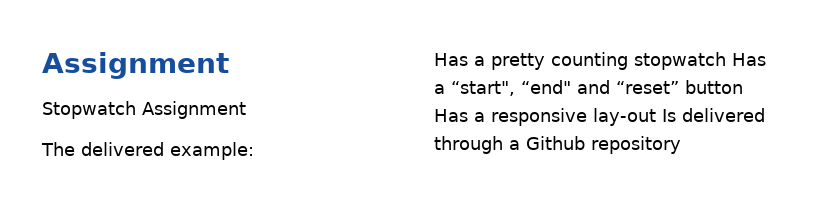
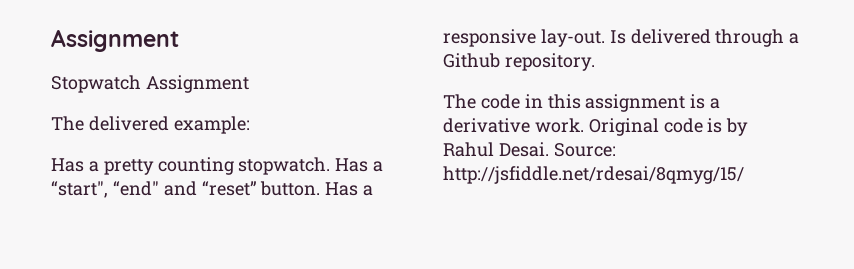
- Has a pretty counting stopwatch Has a “start", “end" and “reset” button Has a responsive lay-out Is delivered through a Github repository
+ Has a pretty counting stopwatch. Has a “start", “end" and “reset” button. Has a responsive lay-out. Is delivered through a Github repository.
+ The code in this assignment is a derivative work. Original code is by Rahul Desai. Source: http://jsfiddle.net/rdesai/8qmyg/15/

